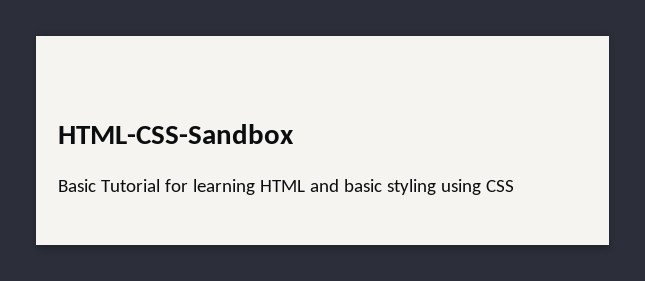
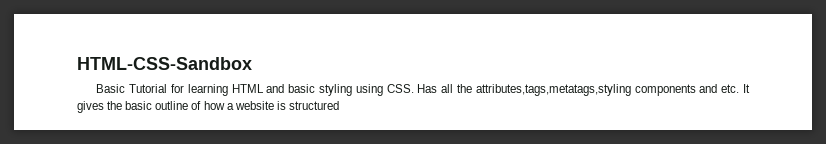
- Basic Tutorial for learning HTML and basic styling using CSS
+ Basic Tutorial for learning HTML and basic styling using CSS. Has all the attributes,tags,metatags,styling components and etc. It gives the basic outline of how a website is structured

